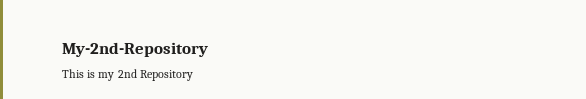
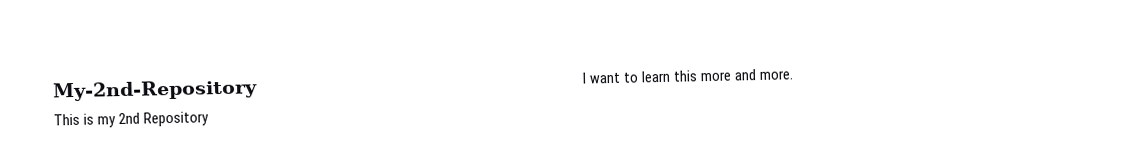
+ I want to learn this more and more.

